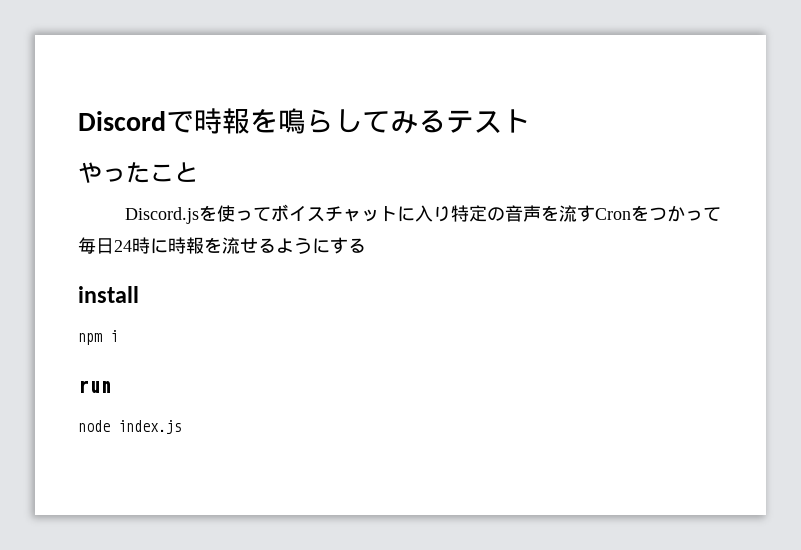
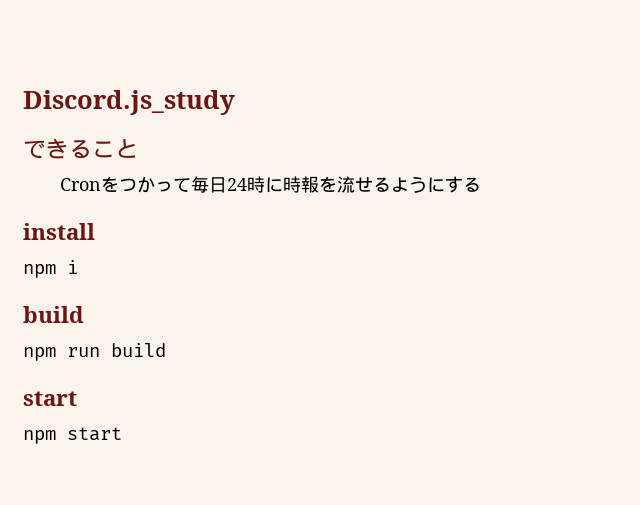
- Discordで時報を鳴らしてみるテスト
- やったこと
- Discord.jsを使ってボイスチャットに入り特定の音声を流すCronをつかって毎日24時に時報を流せるようにする
+ Discord.js_study
+ できること
+ Cronをつかって毎日24時に時報を流せるようにする
  npm i
- run
- node index.js
+ build
+ npm run build
+ start
+ npm start

